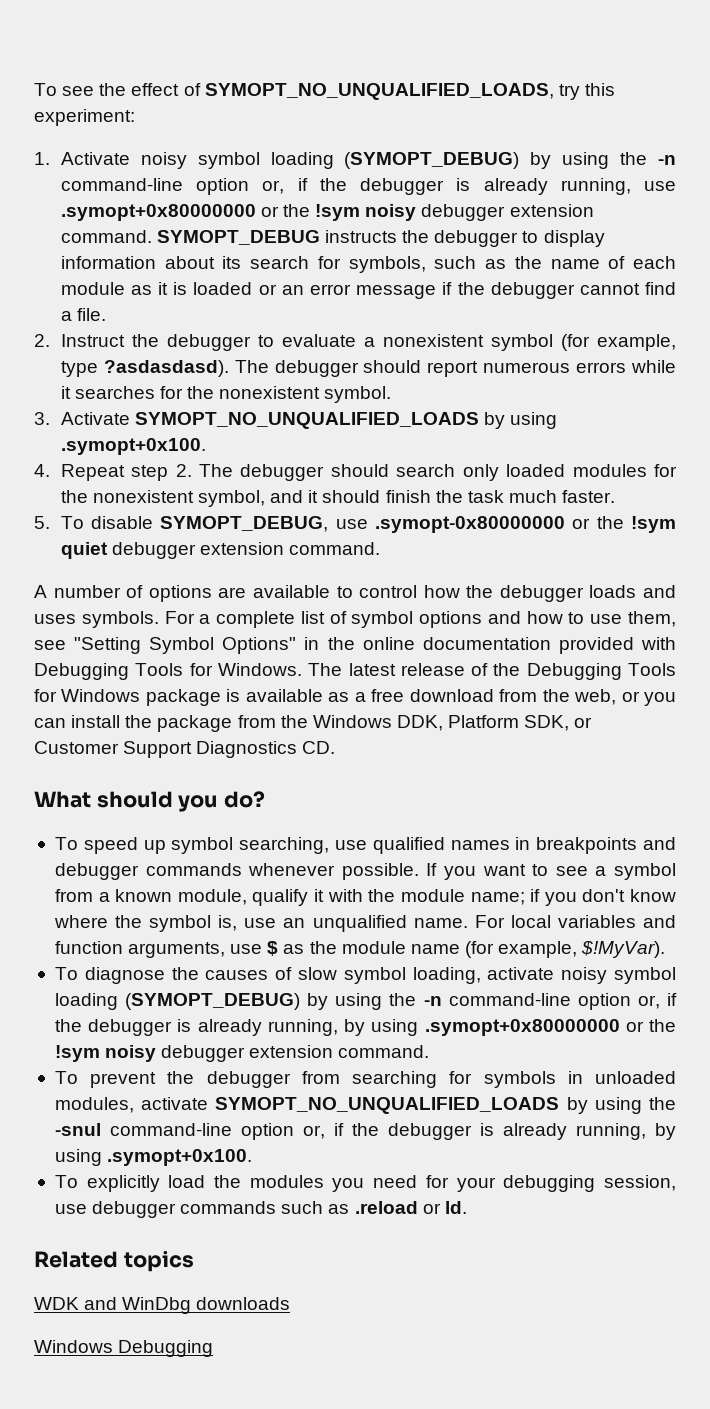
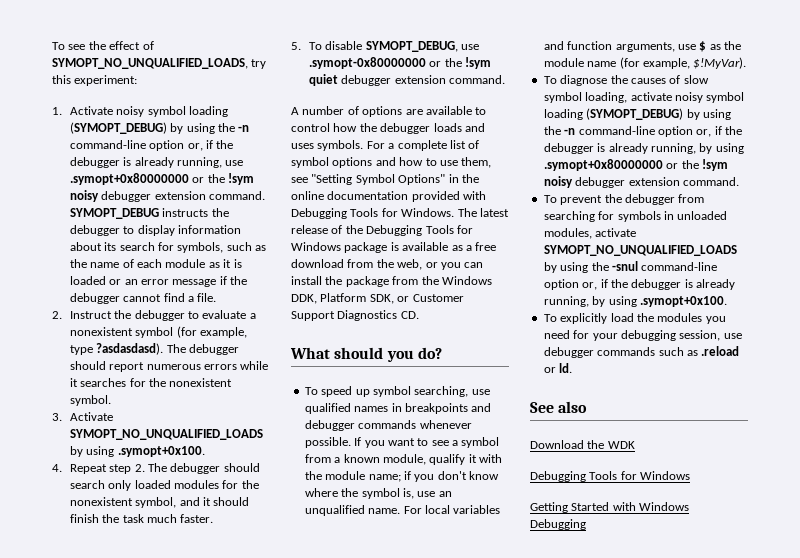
- Related topics
- WDK and WinDbg downloads
- Windows Debugging
+ See also
+ Download the WDK
+ Debugging Tools for Windows
+ Getting Started with Windows Debugging

